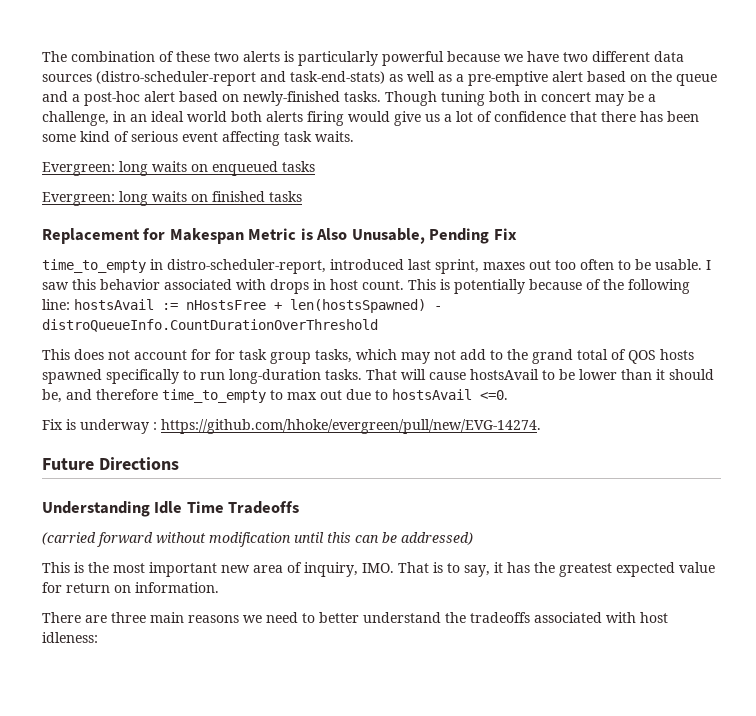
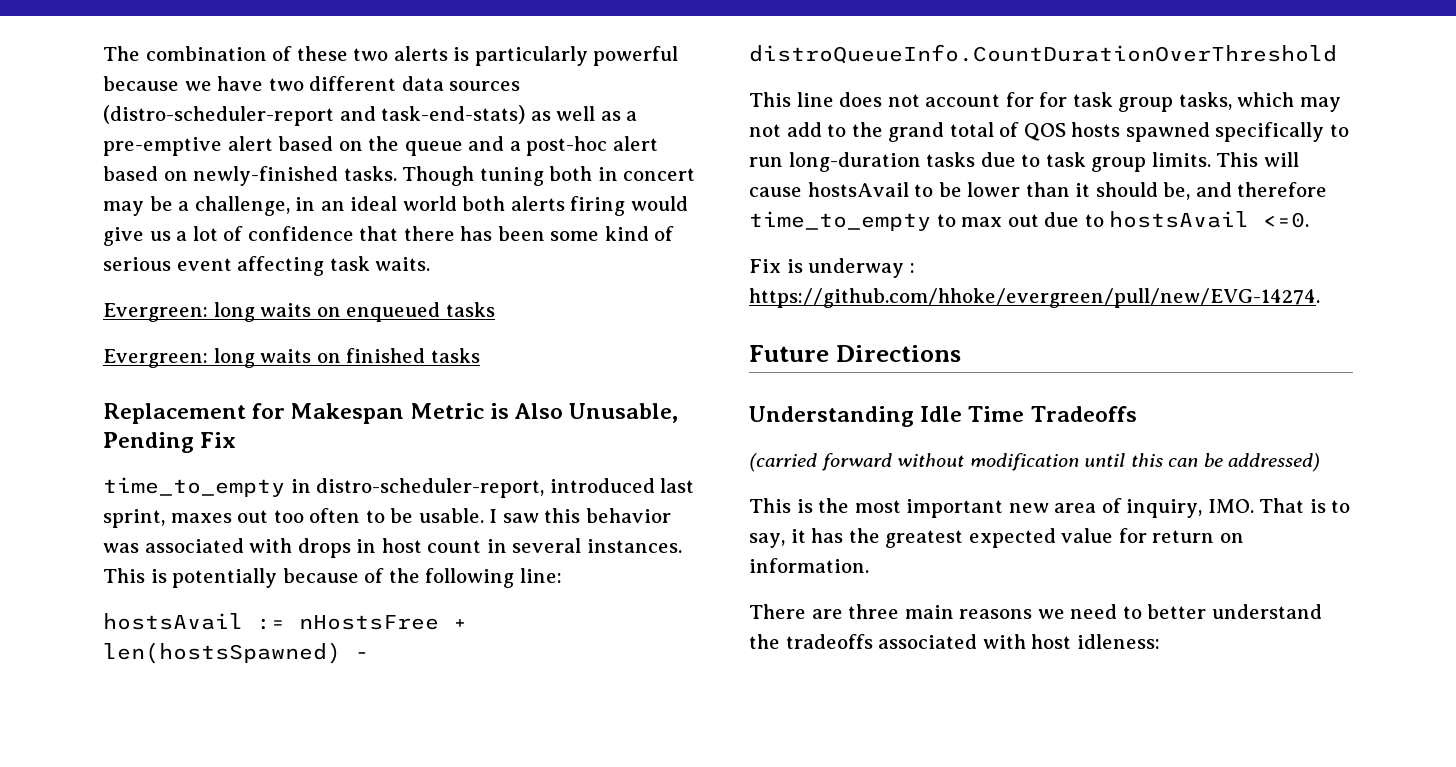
- I saw this behavior associated with drops in host count.
+ I saw this behavior was associated with drops in host count in several instances.
- This is potentially because of the following line: hostsAvail := nHostsFree + len(hostsSpawned) - distroQueueInfo.CountDurationOverThreshold
+ This is potentially because of the following line:
+ hostsAvail := nHostsFree + len(hostsSpawned) - distroQueueInfo.CountDurationOverThreshold
- This does not account for for task group tasks, which may not add to the grand total of QOS hosts spawned specifically to run long-duration tasks. That will cause hostsAvail to be lower than it should be, and therefore time_to_empty to max out due to hostsAvail <=0.
+ This line does not account for for task group tasks, which may not add to the grand total of QOS hosts spawned specifically to run long-duration tasks due to task group limits. This will cause hostsAvail to be lower than it should be, and therefore time_to_empty to max out due to hostsAvail <=0.

